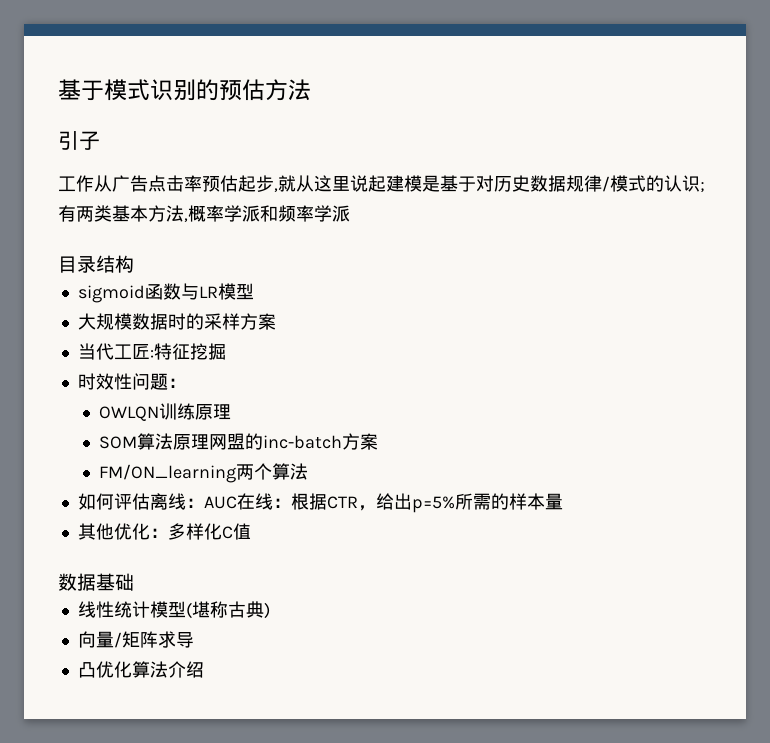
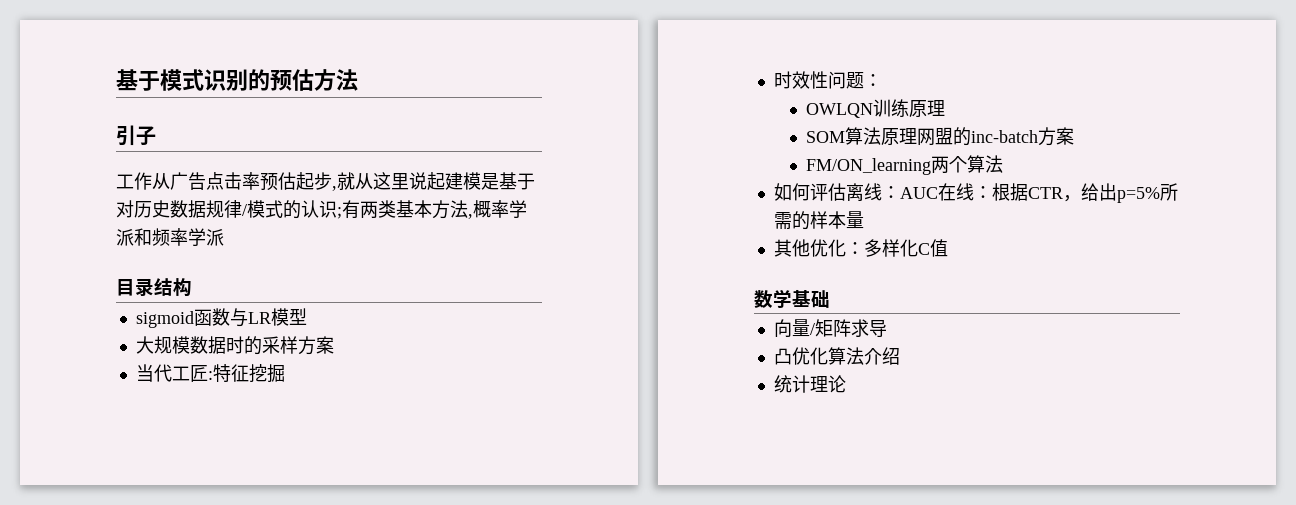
- 数据基础
+ 数学基础
- 线性统计模型(堪称古典)
+ 统计理论

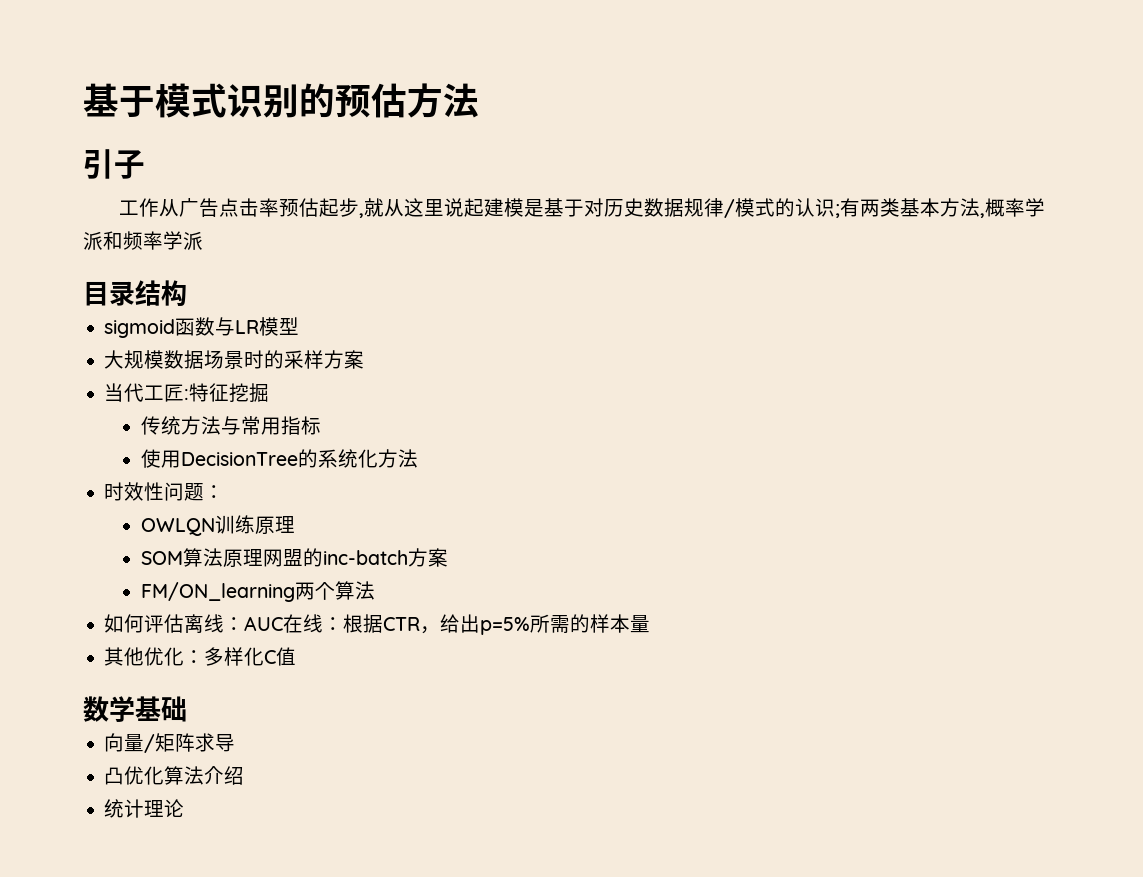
- 大规模数据时的采样方案
+ 大规模数据场景时的采样方案
+ 传统方法与常用指标
+ 使用DecisionTree的系统化方法

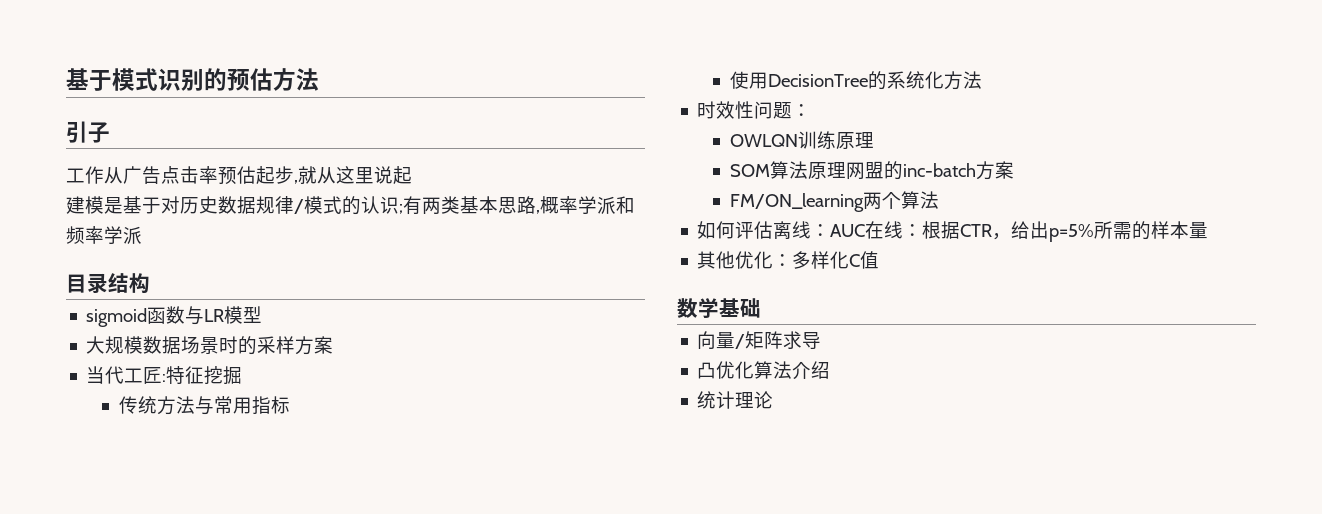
- 工作从广告点击率预估起步,就从这里说起建模是基于对历史数据规律/模式的认识;有两类基本方法,概率学派和频率学派
+ 工作从广告点击率预估起步,就从这里说起
+ 建模是基于对历史数据规律/模式的认识;有两类基本思路,概率学派和频率学派

